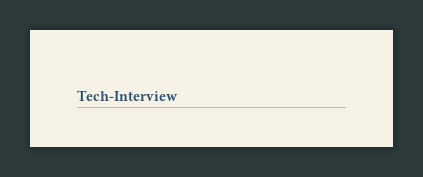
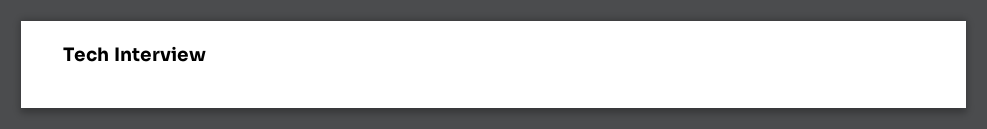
- Tech-Interview
+ Tech Interview

